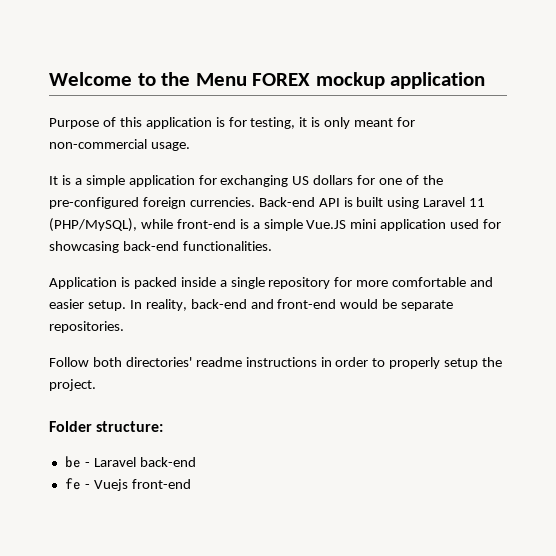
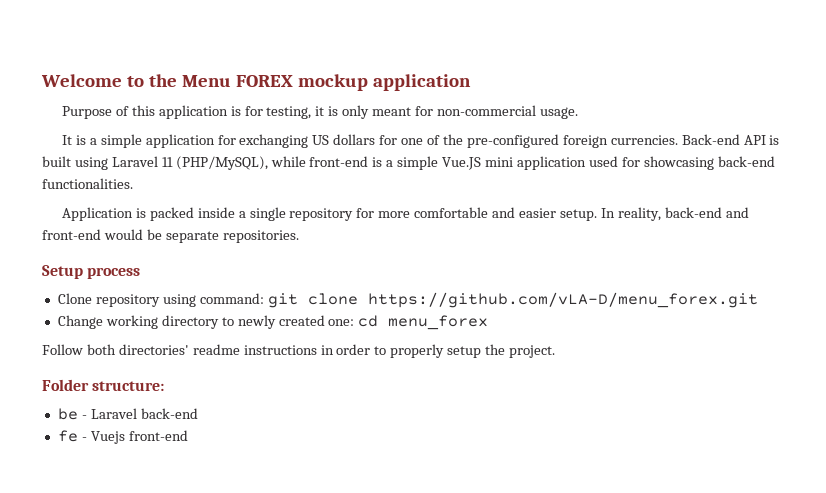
+ Setup process
+ Clone repository using command: git clone https://github.com/vLA-D/menu_forex.git
+ Change working directory to newly created one: cd menu_forex

